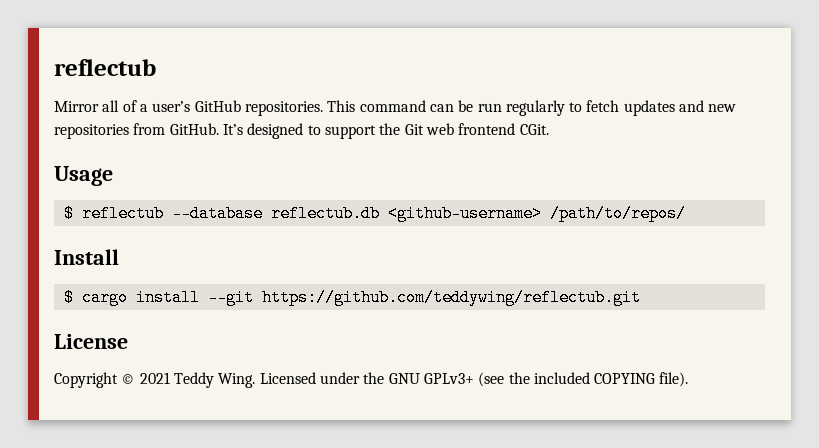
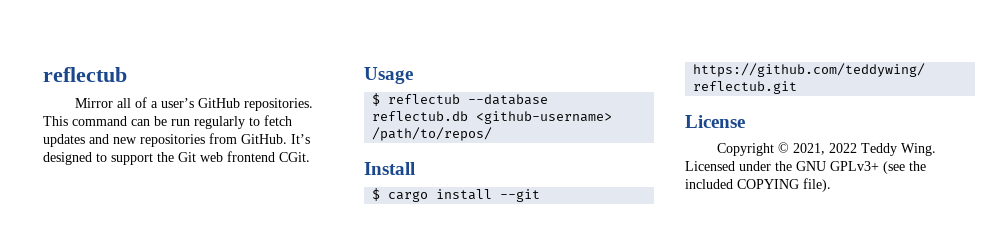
- Copyright © 2021 Teddy Wing.
+ Copyright © 2021, 2022 Teddy Wing.

